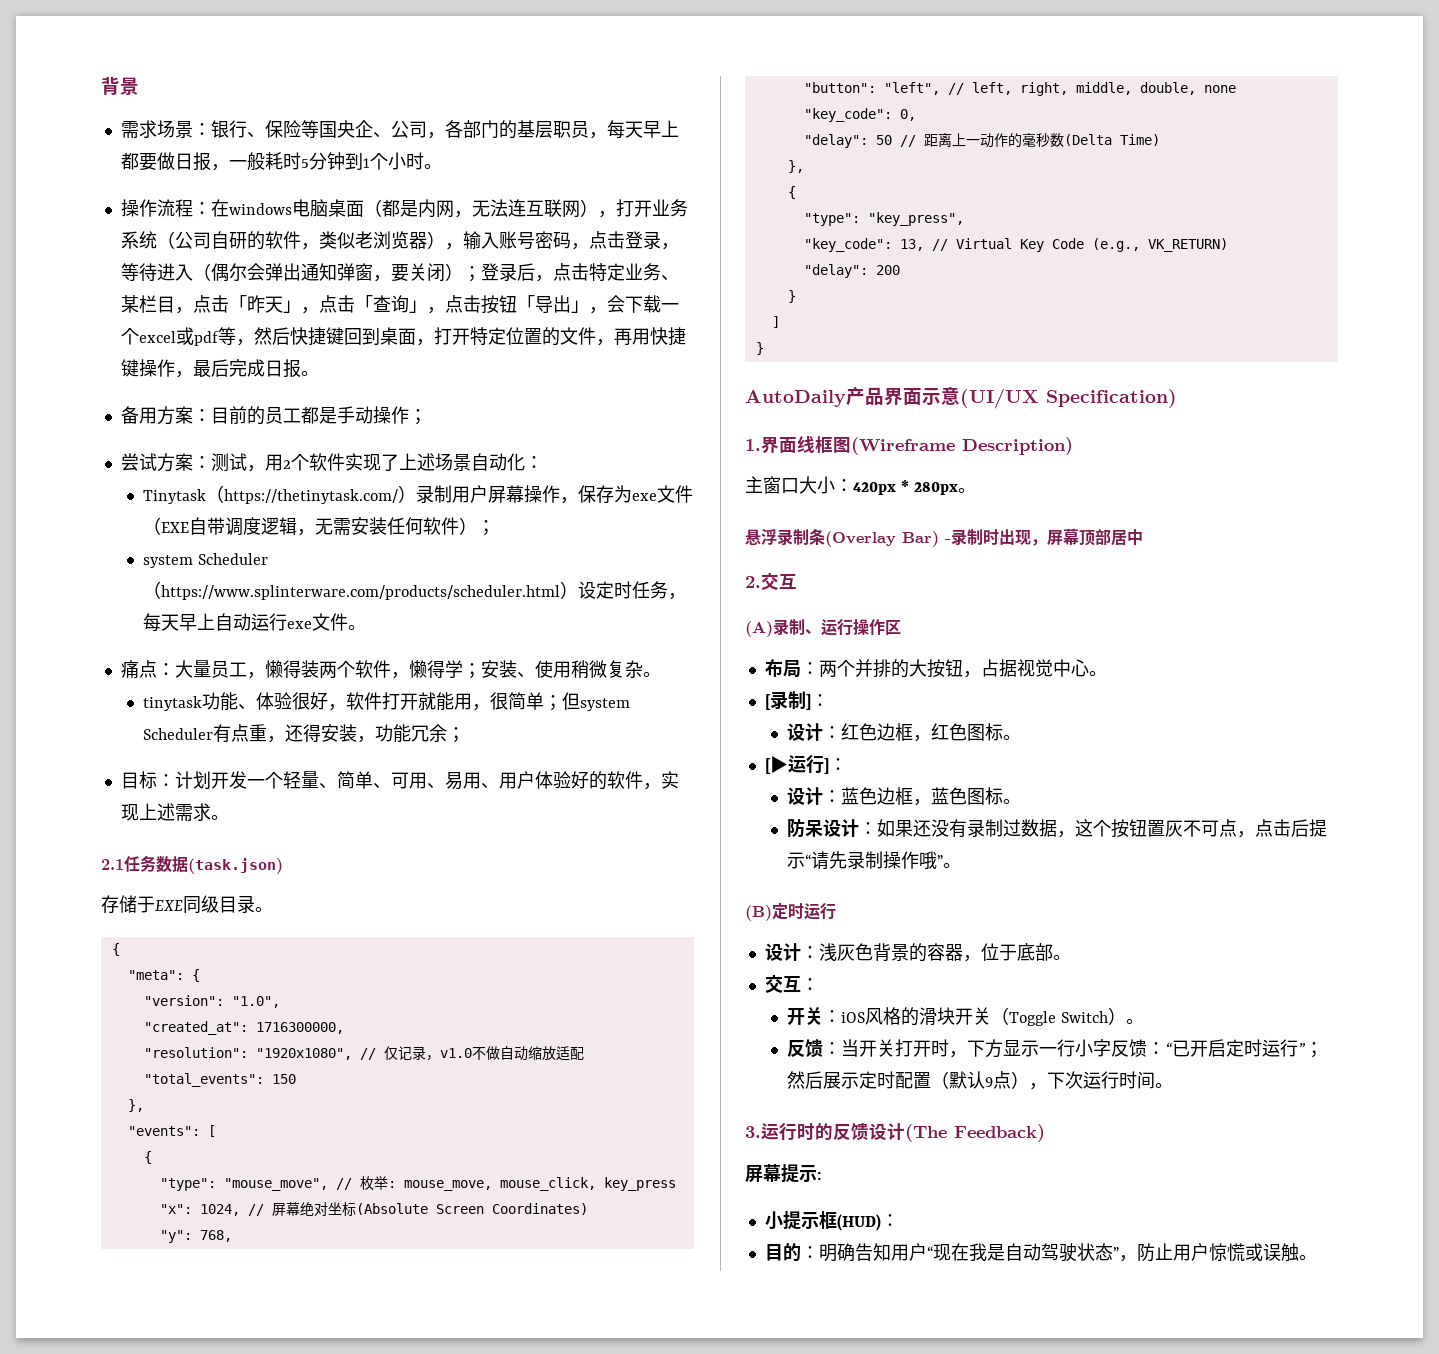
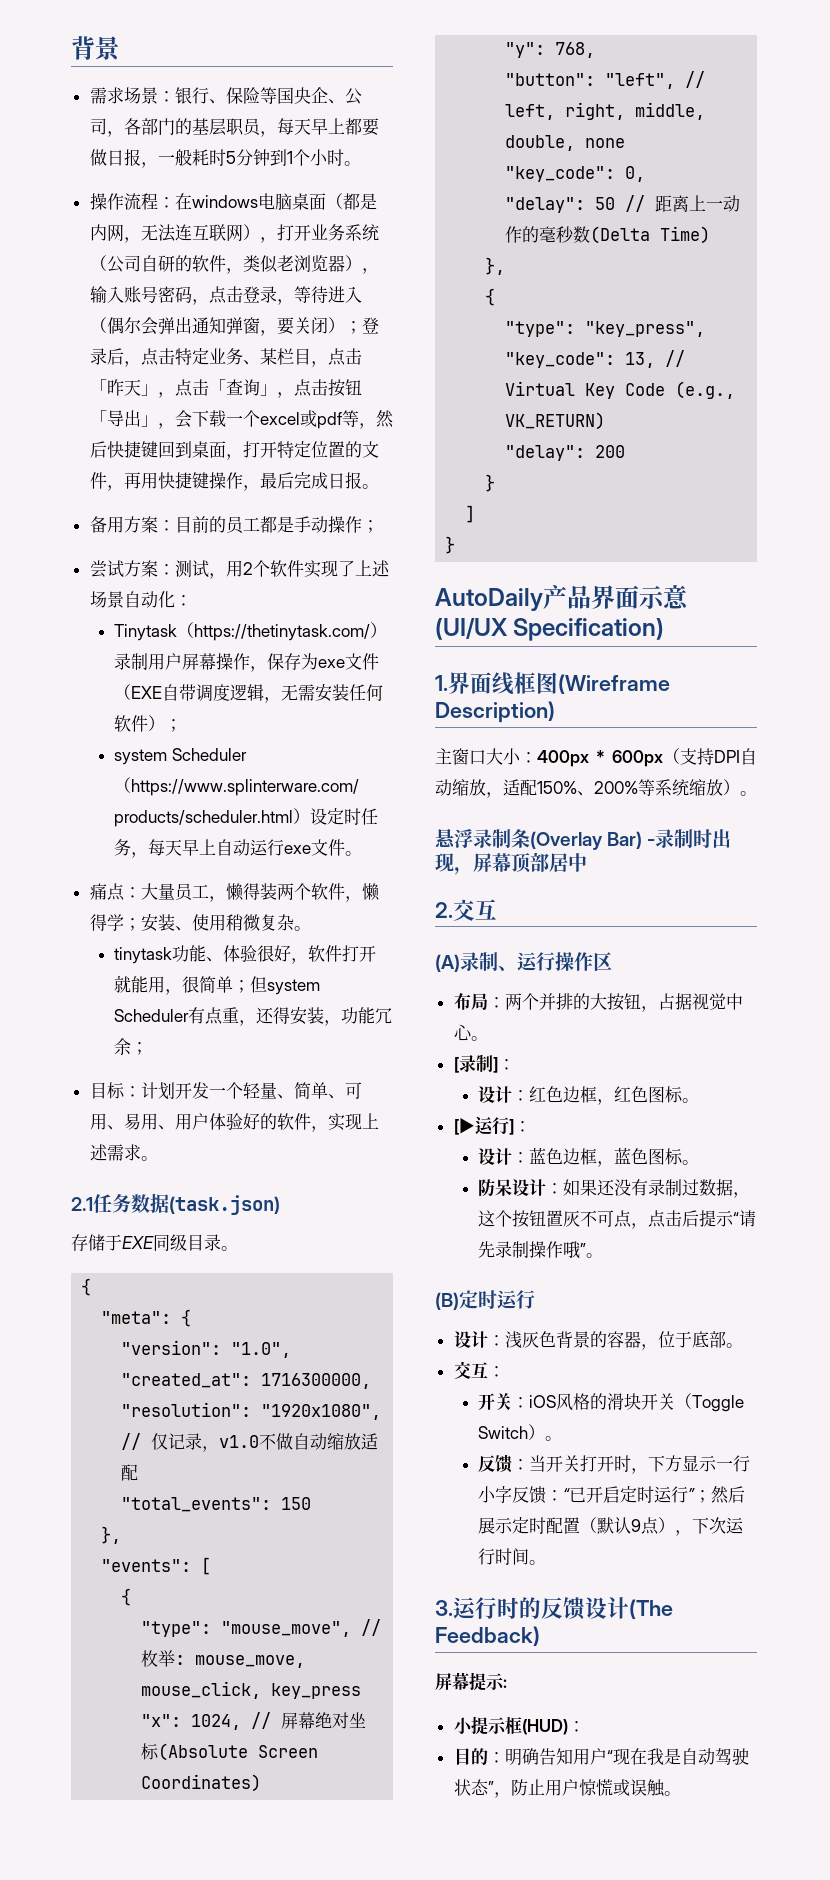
- 主窗口大小：420px * 280px。
+ 主窗口大小：400px * 600px（支持DPI自动缩放，适配150%、200%等系统缩放）。

